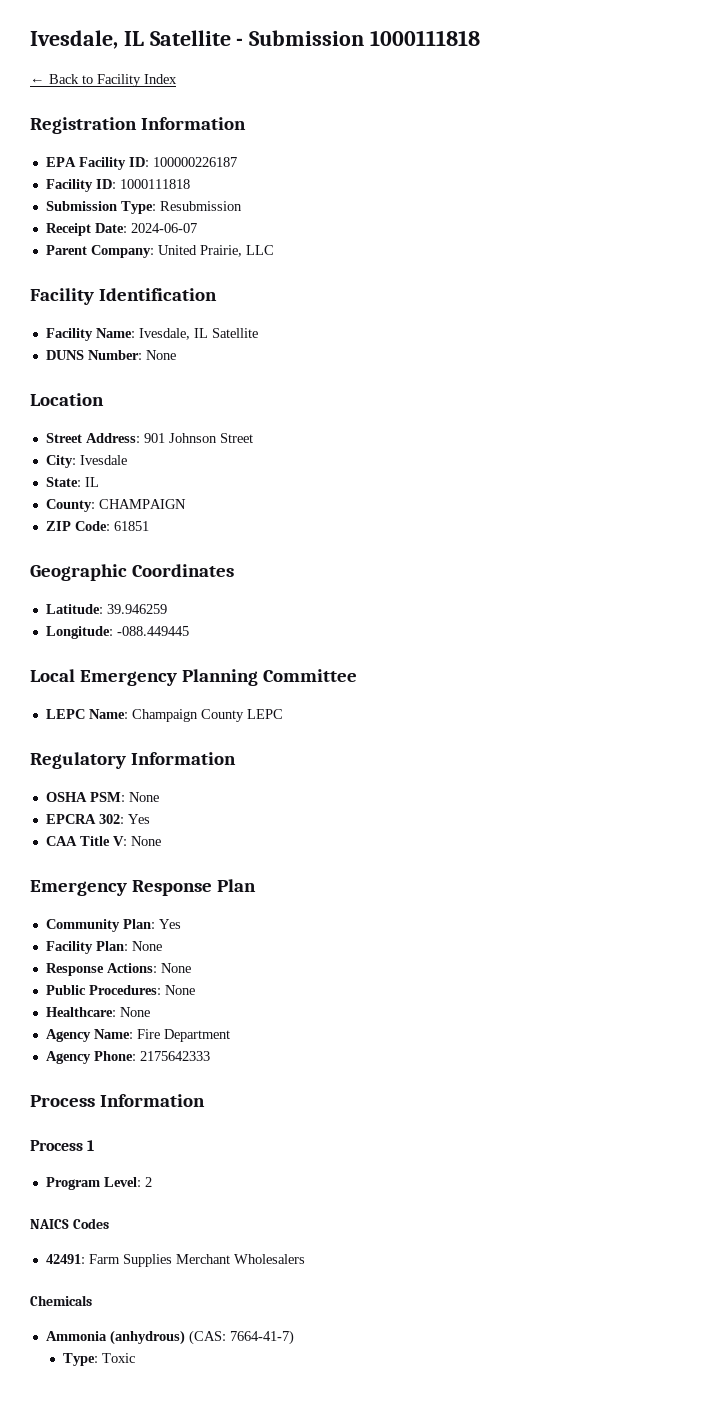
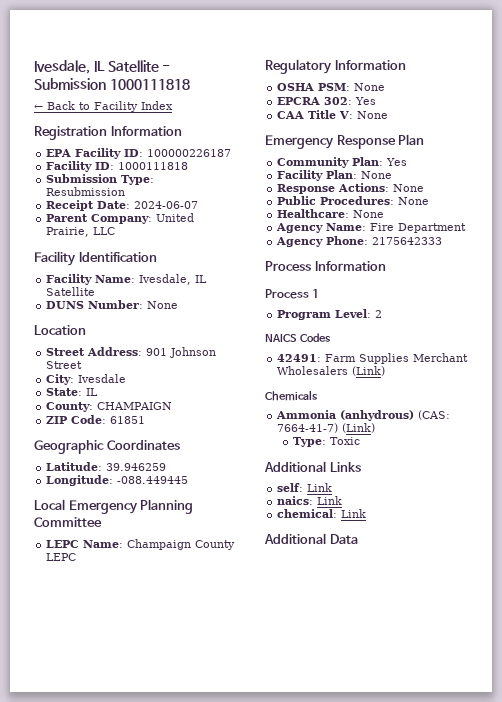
- 42491: Farm Supplies Merchant Wholesalers
+ 42491: Farm Supplies Merchant Wholesalers (Link)
- Ammonia (anhydrous) (CAS: 7664-41-7)
+ Ammonia (anhydrous) (CAS: 7664-41-7) (Link)
+ Additional Links
+ self: Link
+ naics: Link
+ chemical: Link
+ Additional Data

